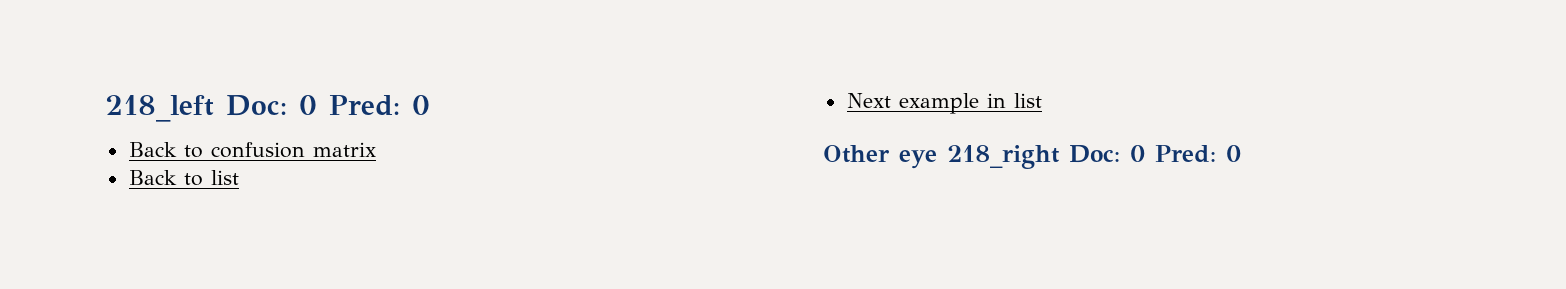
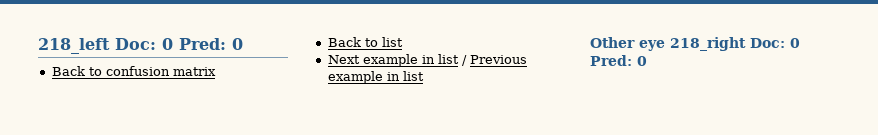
- Next example in list
+ Next example in list / Previous example in list

